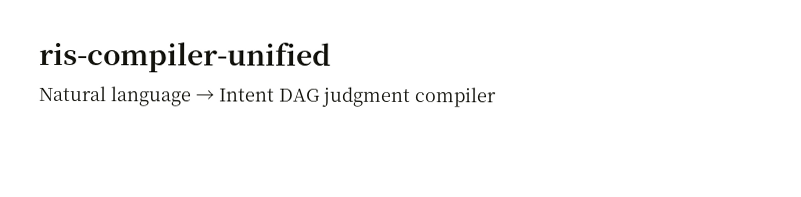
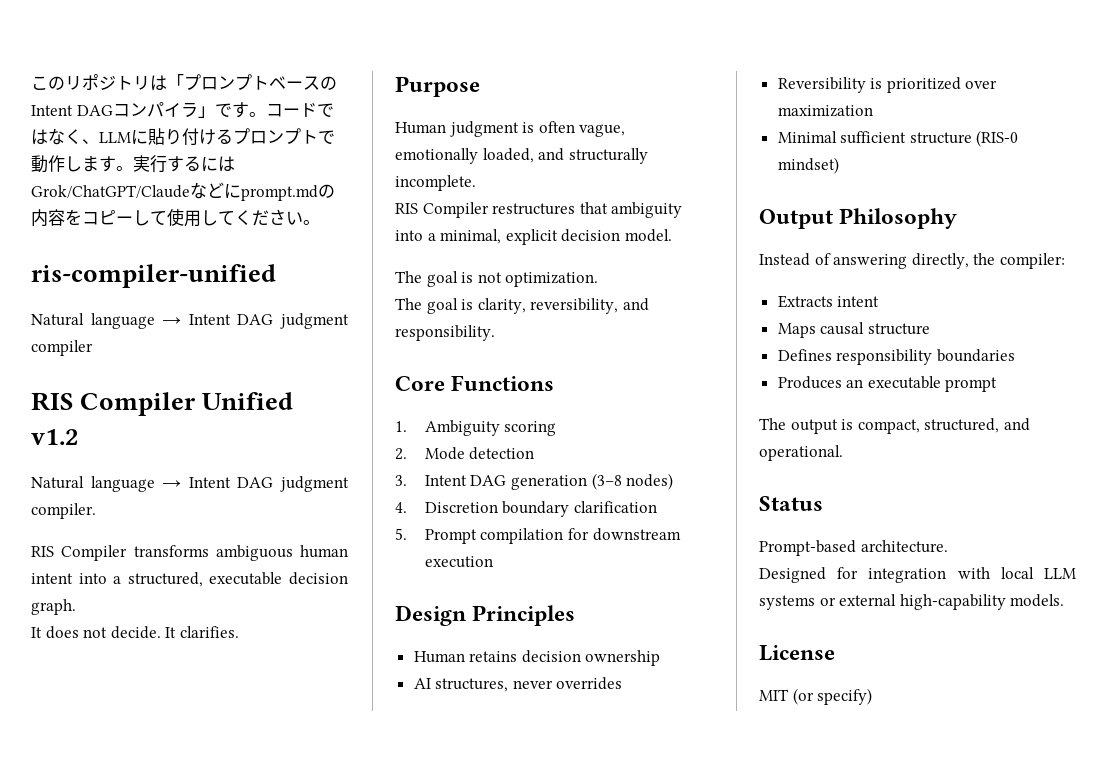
+ このリポジトリは「プロンプトベースのIntent DAGコンパイラ」です。コードではなく、LLMに貼り付けるプロンプトで動作します。実行するにはGrok/ChatGPT/Claudeなどにprompt.mdの内容をコピーして使用してください。
+ RIS Compiler Unified v1.2
+ Natural language → Intent DAG judgment compiler.
+ RIS Compiler transforms ambiguous human intent into a structured, executable decision graph.
+ It does not decide. It clarifies.
+ Purpose
+ Human judgment is often vague, emotionally loaded, and structurally incomplete.
+ RIS Compiler restructures that ambiguity into a minimal, explicit decision model.
+ The goal is not optimization.
+ The goal is clarity, reversibility, and responsibility.
+ Core Functions
+ 1. Ambiguity scoring
+ 2. Mode detection
+ 3. Intent DAG generation (3–8 nodes)
+ 4. Discretion boundary clarification
+ 5. Prompt compilation for downstream execution
+ Design Principles
+ Human retains decision ownership
+ AI structures, never overrides
+ Reversibility is prioritized over maximization
+ Minimal sufficient structure (RIS-0 mindset)
+ Output Philosophy
+ Instead of answering directly, the compiler:
+ Extracts intent
+ Maps causal structure
+ Defines responsibility boundaries
+ Produces an executable prompt
+ The output is compact, structured, and operational.
+ Status
+ Prompt-based architecture.
+ Designed for integration with local LLM systems or external high-capability models.
+ License
+ MIT (or specify)

